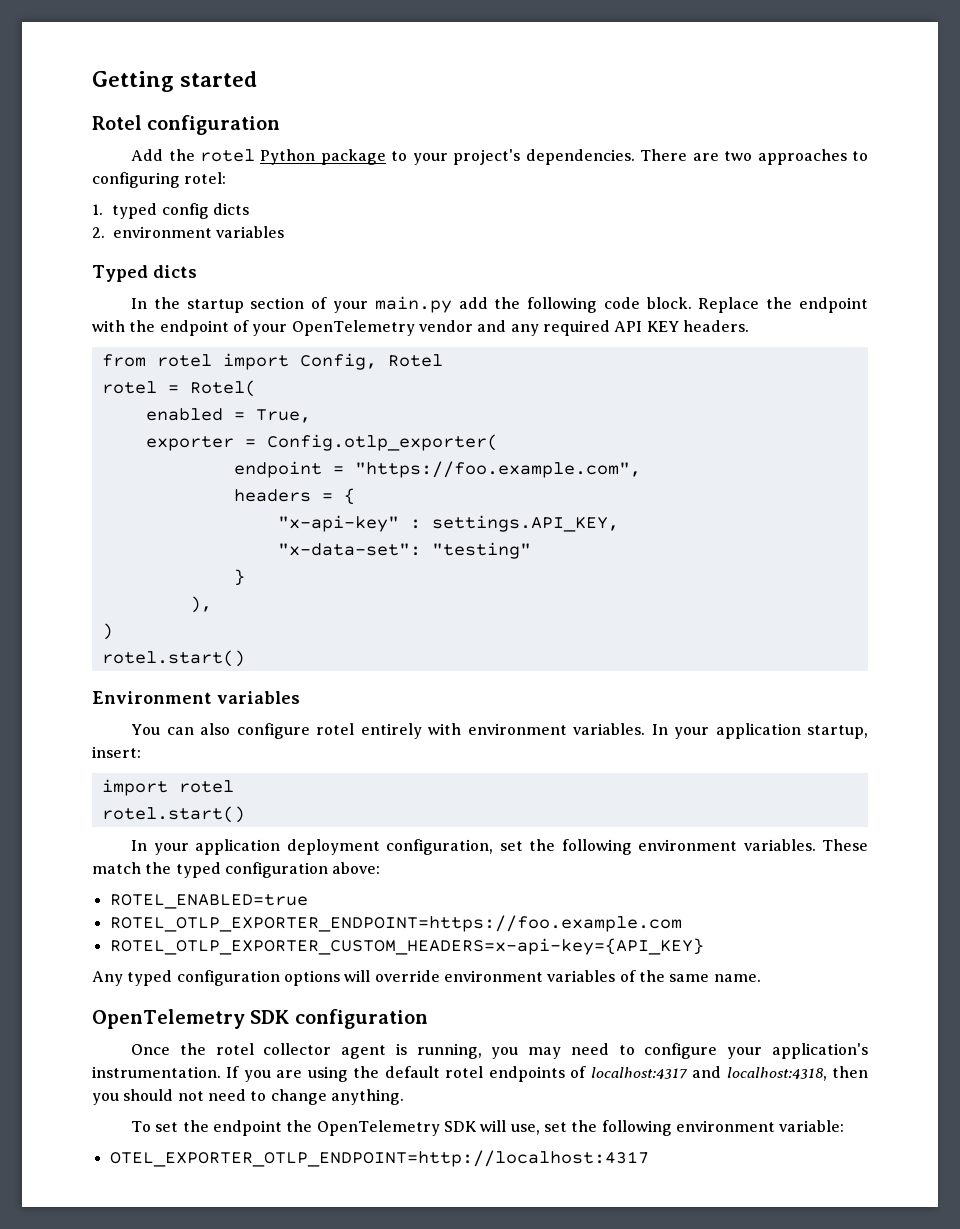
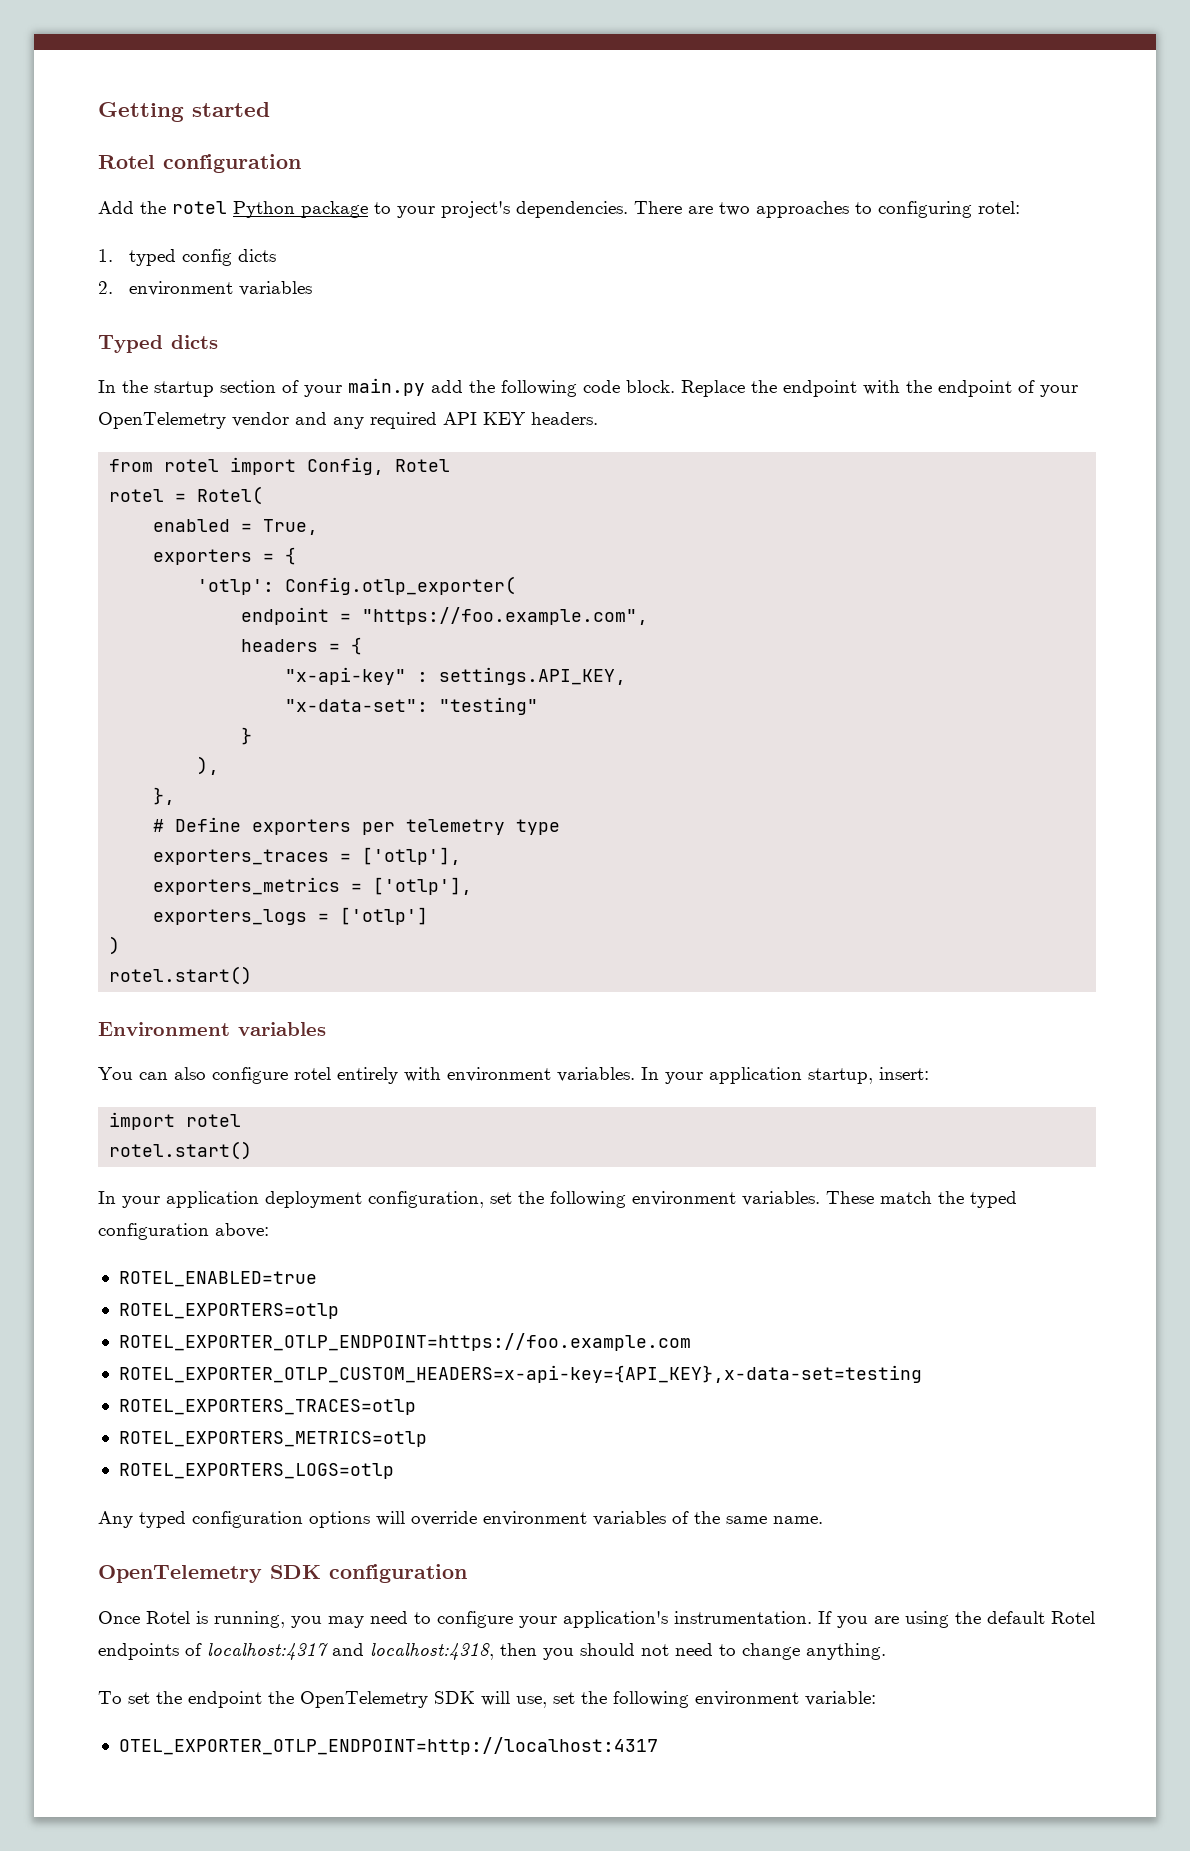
- exporter = Config.otlp_exporter(
+ exporters = {
+ 'otlp': Config.otlp_exporter(
+ },
+ # Define exporters per telemetry type
+ exporters_traces = ['otlp'],
+ exporters_metrics = ['otlp'],
+ exporters_logs = ['otlp']
- ROTEL_OTLP_EXPORTER_ENDPOINT=https://foo.example.com
- ROTEL_OTLP_EXPORTER_CUSTOM_HEADERS=x-api-key={API_KEY}
+ ROTEL_EXPORTERS=otlp
+ ROTEL_EXPORTER_OTLP_ENDPOINT=https://foo.example.com
+ ROTEL_EXPORTER_OTLP_CUSTOM_HEADERS=x-api-key={API_KEY},x-data-set=testing
+ ROTEL_EXPORTERS_TRACES=otlp
+ ROTEL_EXPORTERS_METRICS=otlp
+ ROTEL_EXPORTERS_LOGS=otlp
- Once the rotel collector agent is running, you may need to configure your application's instrumentation.
+ Once Rotel is running, you may need to configure your application's instrumentation.
- If you are using the default rotel endpoints of localhost:4317 and localhost:4318, then you should not need to change anything.
+ If you are using the default Rotel endpoints of localhost:4317 and localhost:4318, then you should not need to change anything.

